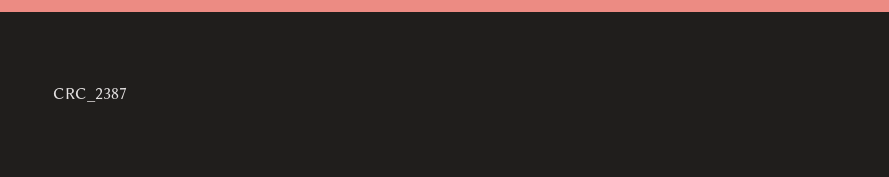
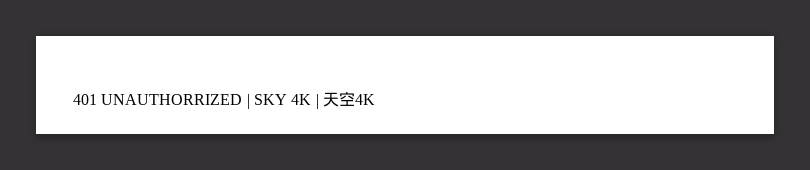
- CRC_2387
+ 401 UNAUTHORRIZED | SKY 4K | 天空4K

